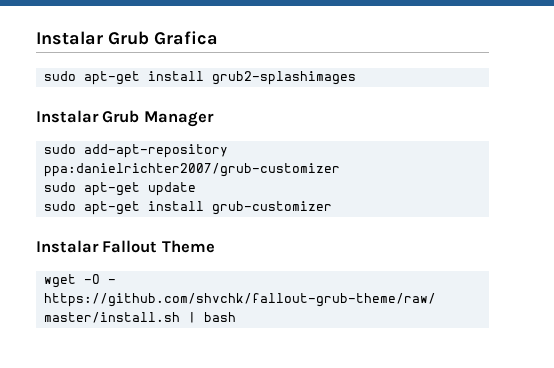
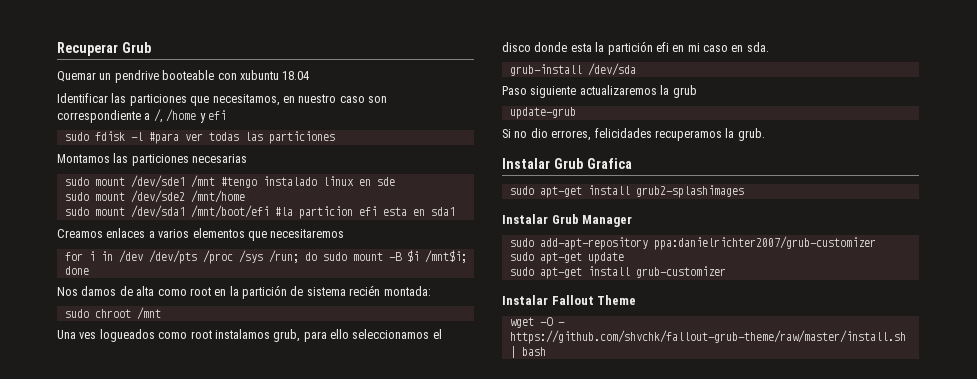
+ Recuperar Grub
+ Quemar un pendrive booteable con xubuntu 18.04
+ Identificar las particiones que necesitamos, en nuestro caso son correspondiente a /, /home y efi
+ sudo fdisk -l #para ver todas las particiones
+ Montamos las particiones necesarias
+ sudo mount /dev/sde1 /mnt #tengo instalado linux en sde
+ sudo mount /dev/sde2 /mnt/home
+ sudo mount /dev/sda1 /mnt/boot/efi #la particion efi esta en sda1
+ Creamos enlaces a varios elementos que necesitaremos
+ for i in /dev /dev/pts /proc /sys /run; do sudo mount -B $i /mnt$i; done
+ Nos damos de alta como root en la partición de sistema recién montada:
+ sudo chroot /mnt
+ Una ves logueados como root instalamos grub, para ello seleccionamos el disco donde esta la partición efi en mi caso en sda.
+ grub-install /dev/sda
+ Paso siguiente actualizaremos la grub
+ update-grub
+ Si no dio errores, felicidades recuperamos la grub.

